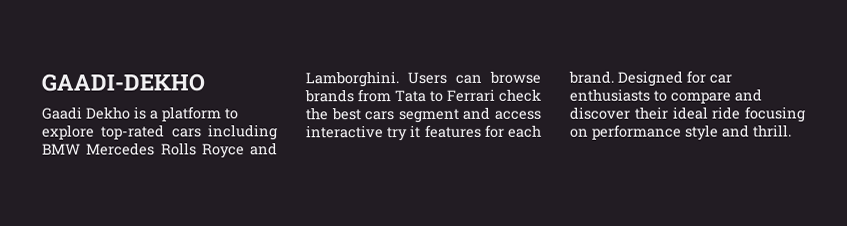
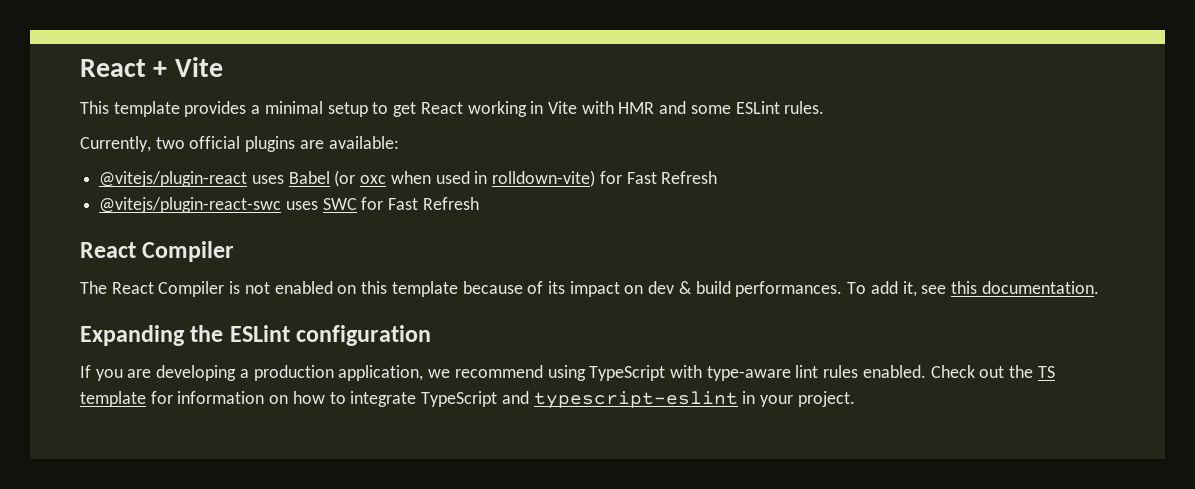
- GAADI-DEKHO
- Gaadi Dekho is a platform to explore top-rated cars including BMW Mercedes Rolls Royce and Lamborghini. Users can browse brands from Tata to Ferrari check the best cars segment and access interactive try it features for each brand. Designed for car enthusiasts to compare and discover their ideal ride focusing on performance style and thrill.
+ React + Vite
+ This template provides a minimal setup to get React working in Vite with HMR and some ESLint rules.
+ Currently, two official plugins are available:
+ @vitejs/plugin-react uses Babel (or oxc when used in rolldown-vite) for Fast Refresh
+ @vitejs/plugin-react-swc uses SWC for Fast Refresh
+ React Compiler
+ The React Compiler is not enabled on this template because of its impact on dev & build performances. To add it, see this documentation.
+ Expanding the ESLint configuration
+ If you are developing a production application, we recommend using TypeScript with type-aware lint rules enabled. Check out the TS template for information on how to integrate TypeScript and typescript-eslint in your project.

